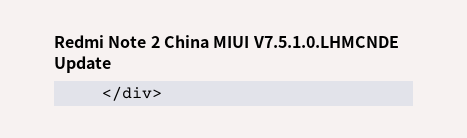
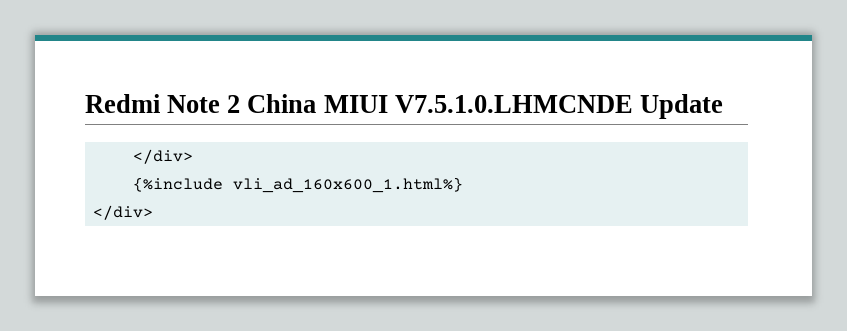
+ {%include vli_ad_160x600_1.html%}
+ </div>

